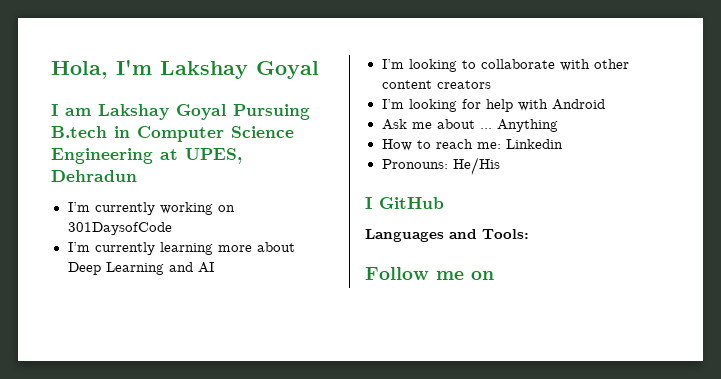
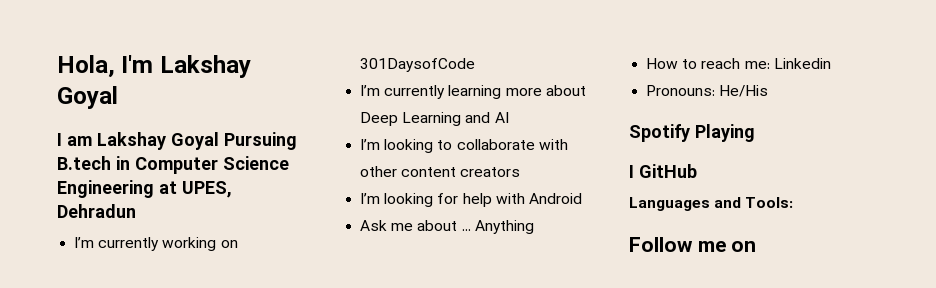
+ Spotify Playing

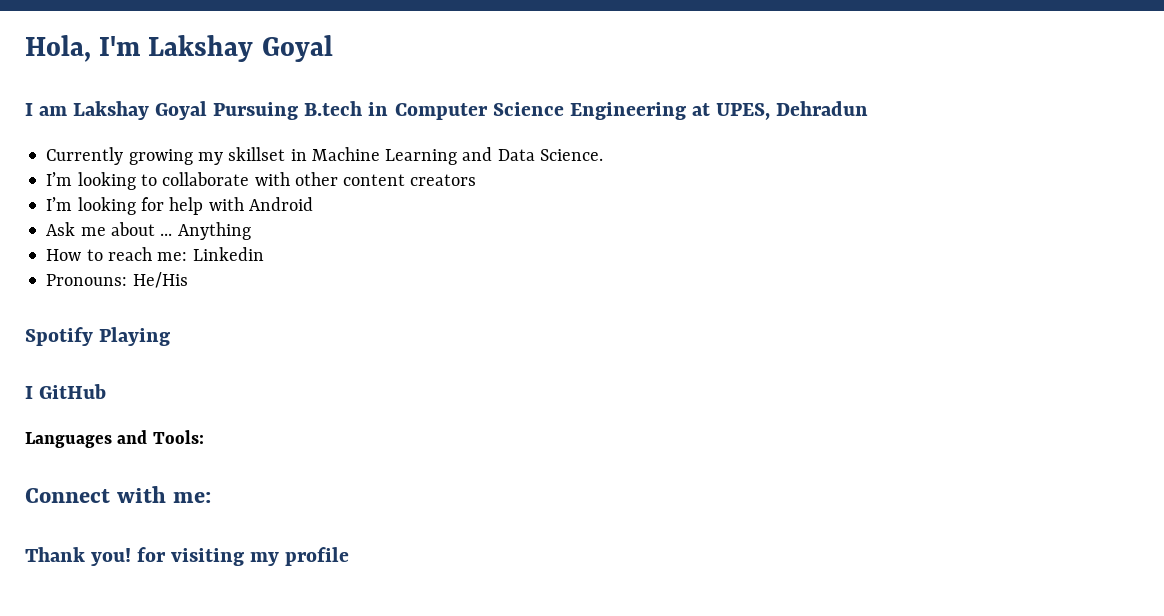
- I’m currently working on 301DaysofCode
- I’m currently learning more about Deep Learning and AI
+ Currently growing my skillset in Machine Learning and Data Science.
- Follow me on
+ Connect with me:
+ Thank you! for visiting my profile

